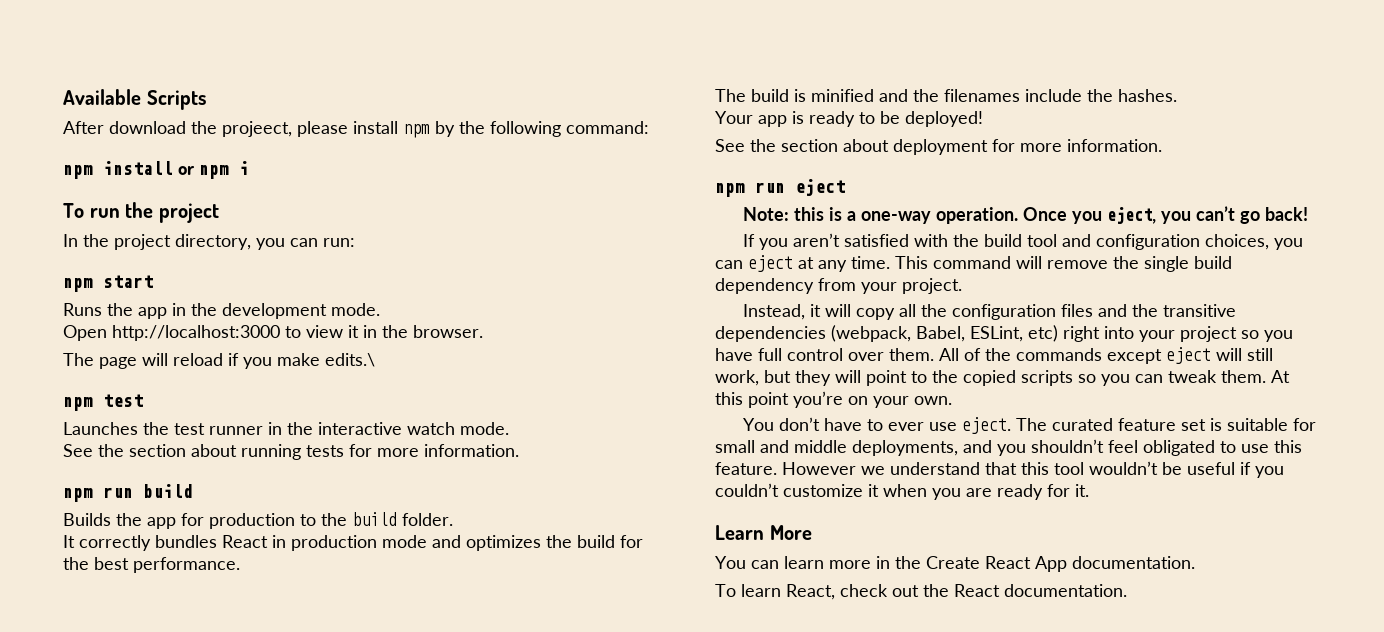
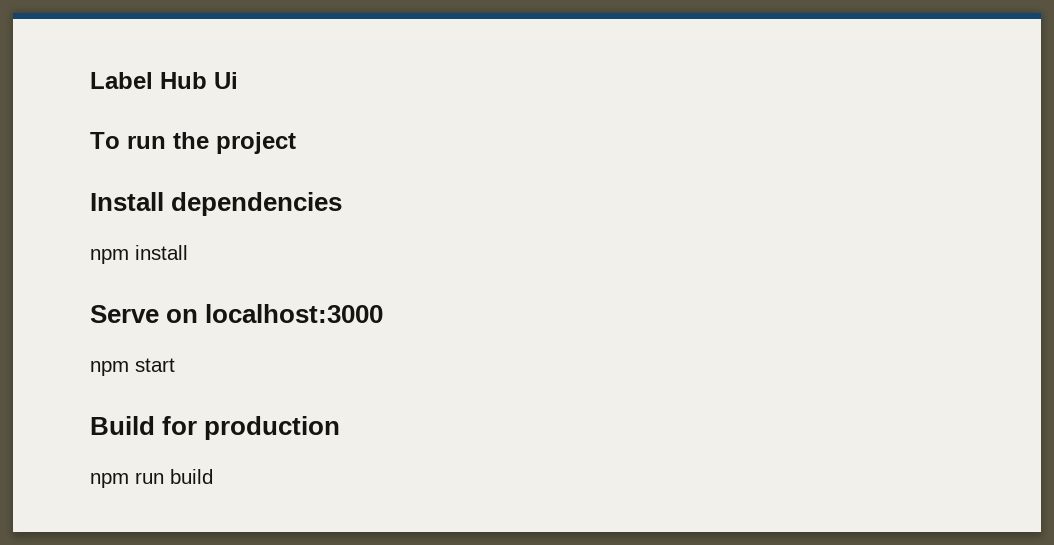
- Available Scripts
- After download the projeect, please install npm by the following command:
- npm install or npm i
+ Label Hub Ui
  To run the project
- In the project directory, you can run:
+ Install dependencies
+ npm install
+ Serve on localhost:3000
  npm start
- Runs the app in the development mode.
- Open http://localhost:3000 to view it in the browser.
- The page will reload if you make edits.\
- npm test
- Launches the test runner in the interactive watch mode.
- See the section about running tests for more information.
+ Build for production
  npm run build
- Builds the app for production to the build folder.
- It correctly bundles React in production mode and optimizes the build for the best performance.
- The build is minified and the filenames include the hashes.
- Your app is ready to be deployed!
- See the section about deployment for more information.
- npm run eject
- Note: this is a one-way operation. Once you eject, you can’t go back!
- If you aren’t satisfied with the build tool and configuration choices, you can eject at any time. This command will remove the single build dependency from your project.
- Instead, it will copy all the configuration files and the transitive dependencies (webpack, Babel, ESLint, etc) right into your project so you have full control over them. All of the commands except eject will still work, but they will point to the copied scripts so you can tweak them. At this point you’re on your own.
- You don’t have to ever use eject. The curated feature set is suitable for small and middle deployments, and you shouldn’t feel obligated to use this feature. However we understand that this tool wouldn’t be useful if you couldn’t customize it when you are ready for it.
- Learn More
- You can learn more in the Create React App documentation.
- To learn React, check out the React documentation.

